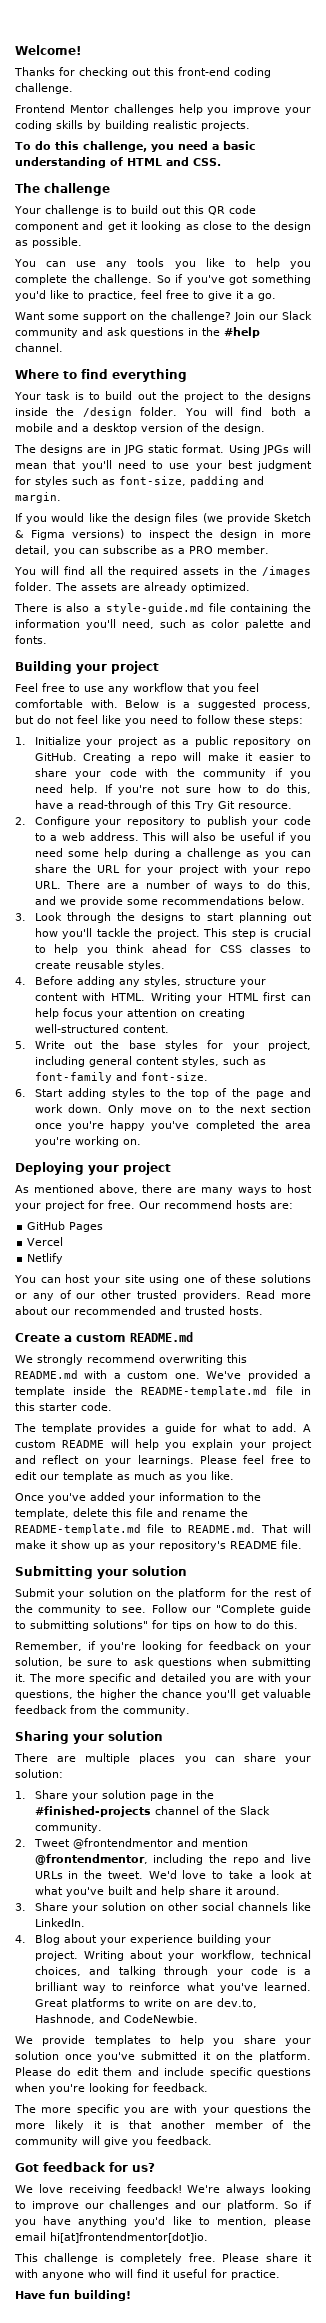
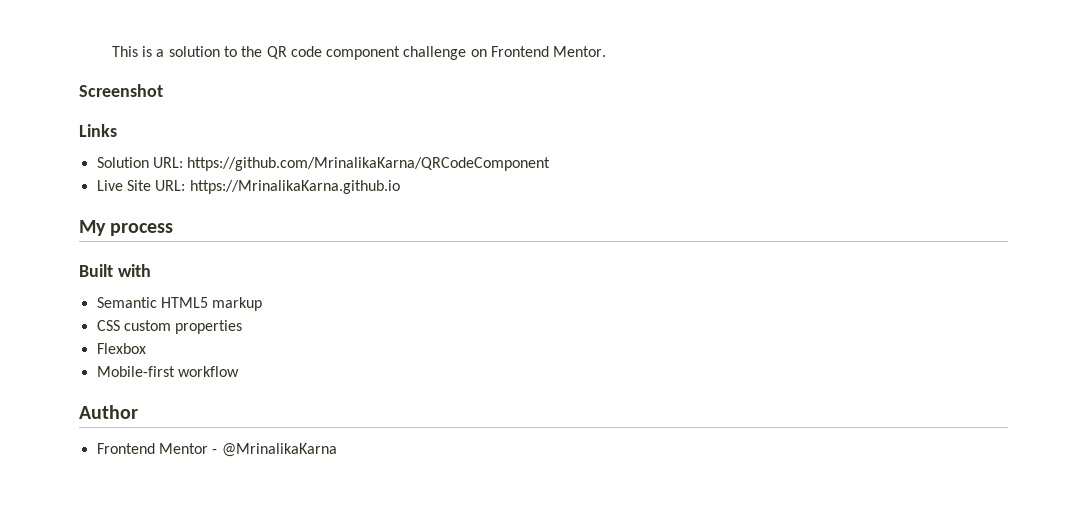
- Welcome!
- Thanks for checking out this front-end coding challenge.
- Frontend Mentor challenges help you improve your coding skills by building realistic projects.
- To do this challenge, you need a basic understanding of HTML and CSS.
- The challenge
- Your challenge is to build out this QR code component and get it looking as close to the design as possible.
- You can use any tools you like to help you complete the challenge. So if you've got something you'd like to practice, feel free to give it a go.
- Want some support on the challenge? Join our Slack community and ask questions in the #help channel.
- Where to find everything
- Your task is to build out the project to the designs inside the /design folder. You will find both a mobile and a desktop version of the design.
- The designs are in JPG static format. Using JPGs will mean that you'll need to use your best judgment for styles such as font-size, padding and margin.
- If you would like the design files (we provide Sketch & Figma versions) to inspect the design in more detail, you can subscribe as a PRO member.
- You will find all the required assets in the /images folder. The assets are already optimized.
- There is also a style-guide.md file containing the information you'll need, such as color palette and fonts.
- Building your project
- Feel free to use any workflow that you feel comfortable with. Below is a suggested process, but do not feel like you need to follow these steps:
- 1. Initialize your project as a public repository on GitHub. Creating a repo will make it easier to share your code with the community if you need help. If you're not sure how to do this, have a read-through of this Try Git resource.
- 2. Configure your repository to publish your code to a web address. This will also be useful if you need some help during a challenge as you can share the URL for your project with your repo URL. There are a number of ways to do this, and we provide some recommendations below.
- 3. Look through the designs to start planning out how you'll tackle the project. This step is crucial to help you think ahead for CSS classes to create reusable styles.
- 4. Before adding any styles, structure your content with HTML. Writing your HTML first can help focus your attention on creating well-structured content.
- 5. Write out the base styles for your project, including general content styles, such as font-family and font-size.
- 6. Start adding styles to the top of the page and work down. Only move on to the next section once you're happy you've completed the area you're working on.
- Deploying your project
- As mentioned above, there are many ways to host your project for free. Our recommend hosts are:
- GitHub Pages
- Vercel
- Netlify
- You can host your site using one of these solutions or any of our other trusted providers. Read more about our recommended and trusted hosts.
- Create a custom README.md
- We strongly recommend overwriting this README.md with a custom one. We've provided a template inside the README-template.md file in this starter code.
- The template provides a guide for what to add. A custom README will help you explain your project and reflect on your learnings. Please feel free to edit our template as much as you like.
- Once you've added your information to the template, delete this file and rename the README-template.md file to README.md. That will make it show up as your repository's README file.
- Submitting your solution
- Submit your solution on the platform for the rest of the community to see. Follow our "Complete guide to submitting solutions" for tips on how to do this.
- Remember, if you're looking for feedback on your solution, be sure to ask questions when submitting it. The more specific and detailed you are with your questions, the higher the chance you'll get valuable feedback from the community.
- Sharing your solution
- There are multiple places you can share your solution:
- 1. Share your solution page in the #finished-projects channel of the Slack community.
- 2. Tweet @frontendmentor and mention @frontendmentor, including the repo and live URLs in the tweet. We'd love to take a look at what you've built and help share it around.
- 3. Share your solution on other social channels like LinkedIn.
- 4. Blog about your experience building your project. Writing about your workflow, technical choices, and talking through your code is a brilliant way to reinforce what you've learned. Great platforms to write on are dev.to, Hashnode, and CodeNewbie.
- We provide templates to help you share your solution once you've submitted it on the platform. Please do edit them and include specific questions when you're looking for feedback.
- The more specific you are with your questions the more likely it is that another member of the community will give you feedback.
- Got feedback for us?
- We love receiving feedback! We're always looking to improve our challenges and our platform. So if you have anything you'd like to mention, please email hi[at]frontendmentor[dot]io.
- This challenge is completely free. Please share it with anyone who will find it useful for practice.
- Have fun building!
+ This is a solution to the QR code component challenge on Frontend Mentor.
+ Screenshot
+ Links
+ Solution URL: https://github.com/MrinalikaKarna/QRCodeComponent
+ Live Site URL: https://MrinalikaKarna.github.io
+ My process
+ Built with
+ Semantic HTML5 markup
+ CSS custom properties
+ Flexbox
+ Mobile-first workflow
+ Author
+ Frontend Mentor - @MrinalikaKarna

